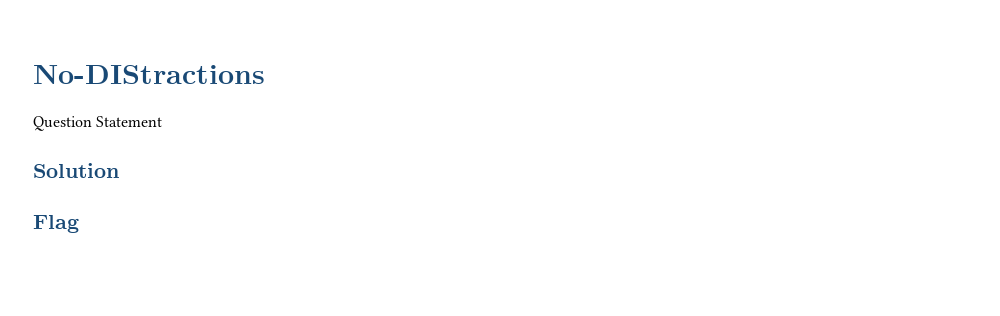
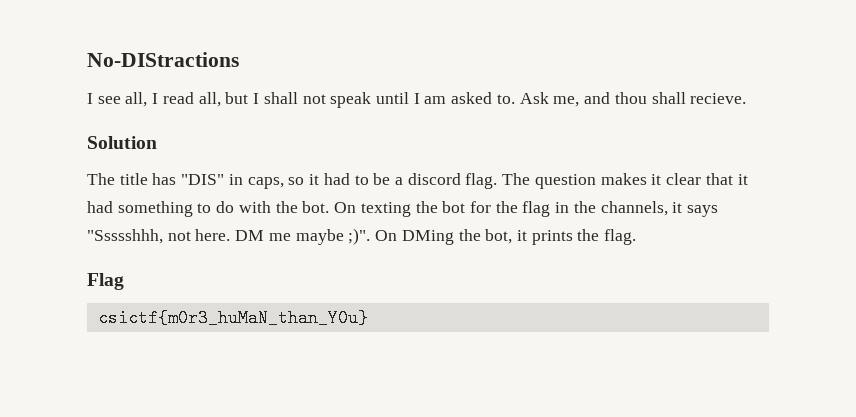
- Question Statement
+ I see all, I read all, but I shall not speak until I am asked to. Ask me, and thou shall recieve.
  Solution
+ The title has "DIS" in caps, so it had to be a discord flag. The question makes it clear that it had something to do with the bot. On texting the bot for the flag in the channels, it says "Ssssshhh, not here. DM me maybe ;)". On DMing the bot, it prints the flag.
+ csictf{m0r3_huMaN_than_Y0u}

